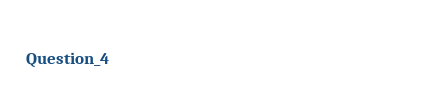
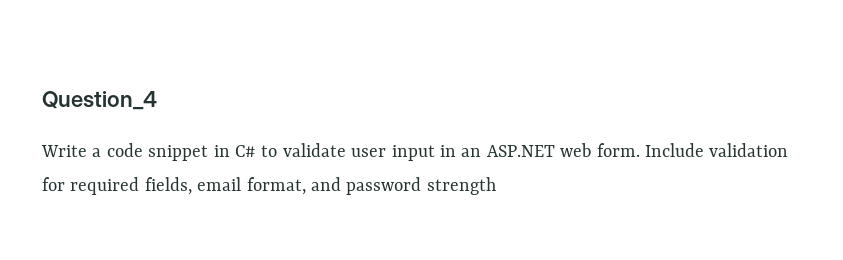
+ Write a code snippet in C# to validate user input in an ASP.NET web form. Include validation for required fields, email format, and password strength

